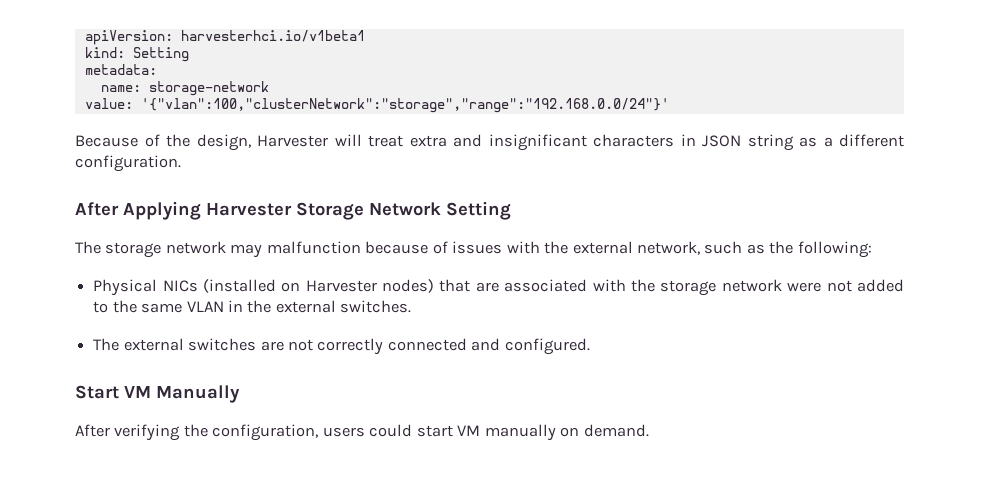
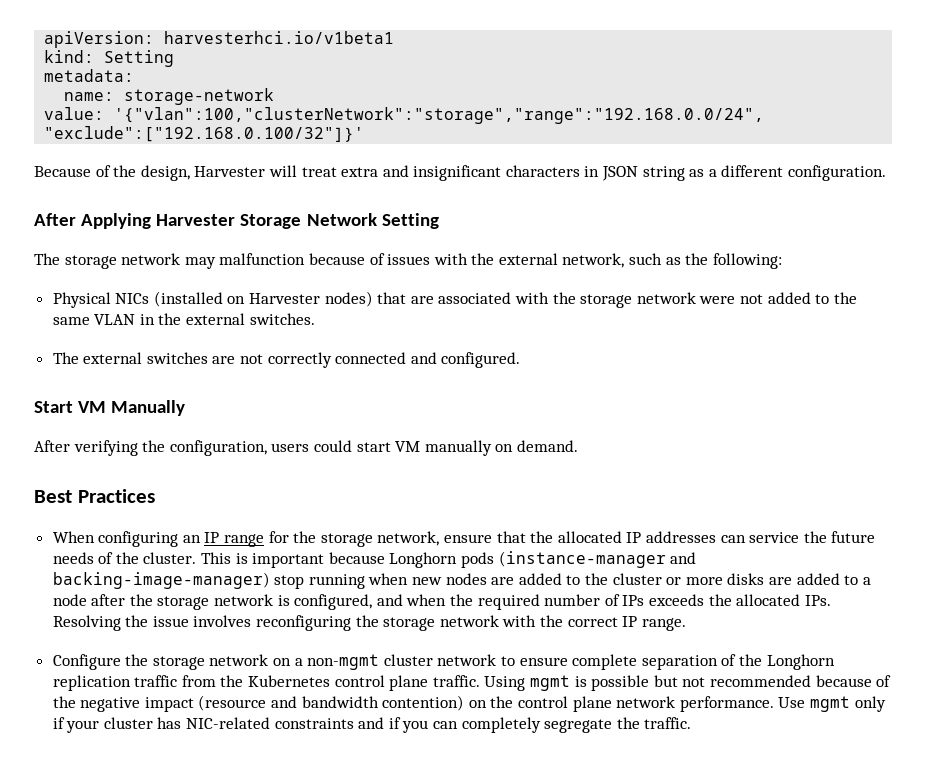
- value: '{"vlan":100,"clusterNetwork":"storage","range":"192.168.0.0/24"}'
+ value: '{"vlan":100,"clusterNetwork":"storage","range":"192.168.0.0/24", "exclude":["192.168.0.100/32"]}'
+ Best Practices
+ When configuring an IP range for the storage network, ensure that the allocated IP addresses can service the future needs of the cluster. This is important because Longhorn pods (instance-manager and backing-image-manager) stop running when new nodes are added to the cluster or more disks are added to a node after the storage network is configured, and when the required number of IPs exceeds the allocated IPs. Resolving the issue involves reconfiguring the storage network with the correct IP range.
+ Configure the storage network on a non-mgmt cluster network to ensure complete separation of the Longhorn replication traffic from the Kubernetes control plane traffic. Using mgmt is possible but not recommended because of the negative impact (resource and bandwidth contention) on the control plane network performance. Use mgmt only if your cluster has NIC-related constraints and if you can completely segregate the traffic.

